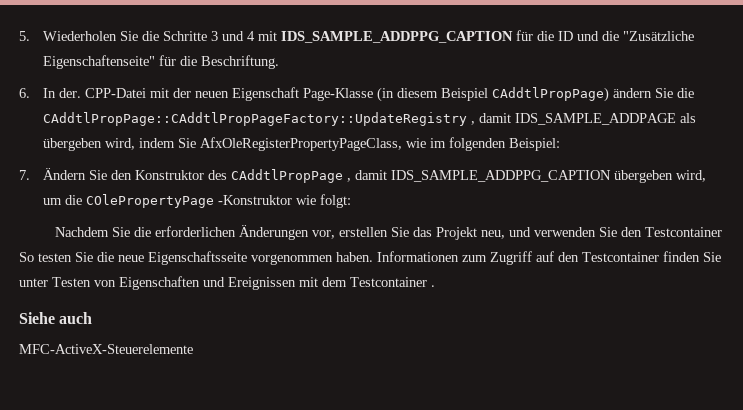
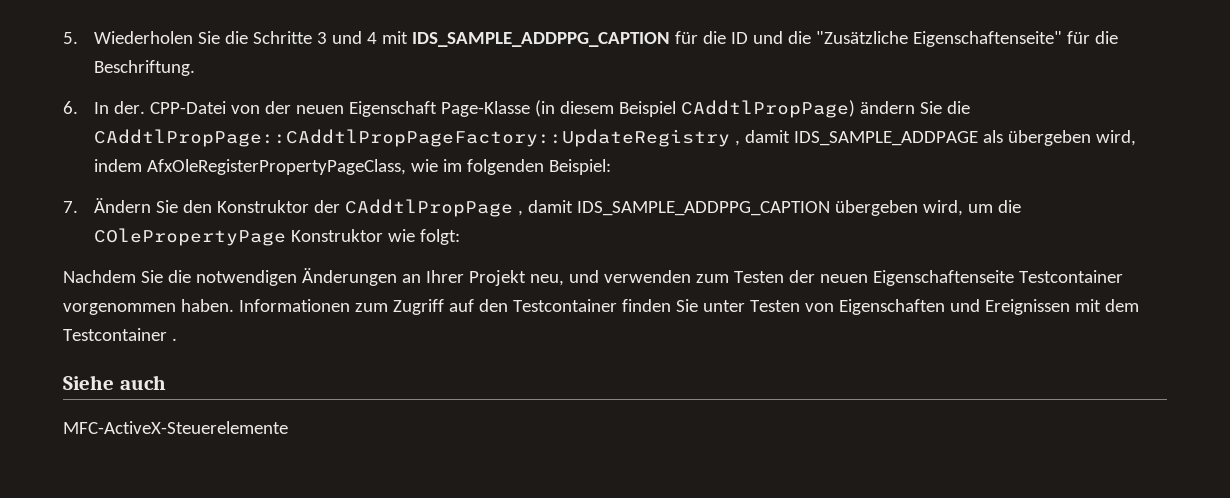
- CPP-Datei mit der neuen Eigenschaft Page-Klasse (in diesem Beispiel CAddtlPropPage) ändern Sie die CAddtlPropPage::CAddtlPropPageFactory::UpdateRegistry , damit IDS_SAMPLE_ADDPAGE als übergeben wird, indem Sie AfxOleRegisterPropertyPageClass, wie im folgenden Beispiel:
+ CPP-Datei von der neuen Eigenschaft Page-Klasse (in diesem Beispiel CAddtlPropPage) ändern Sie die CAddtlPropPage::CAddtlPropPageFactory::UpdateRegistry , damit IDS_SAMPLE_ADDPAGE als übergeben wird, indem AfxOleRegisterPropertyPageClass, wie im folgenden Beispiel:
- 7. Ändern Sie den Konstruktor des CAddtlPropPage , damit IDS_SAMPLE_ADDPPG_CAPTION übergeben wird, um die COlePropertyPage -Konstruktor wie folgt:
+ 7. Ändern Sie den Konstruktor der CAddtlPropPage , damit IDS_SAMPLE_ADDPPG_CAPTION übergeben wird, um die COlePropertyPage Konstruktor wie folgt:
- Nachdem Sie die erforderlichen Änderungen vor, erstellen Sie das Projekt neu, und verwenden Sie den Testcontainer So testen Sie die neue Eigenschaftsseite vorgenommen haben.
+ Nachdem Sie die notwendigen Änderungen an Ihrer Projekt neu, und verwenden zum Testen der neuen Eigenschaftenseite Testcontainer vorgenommen haben.

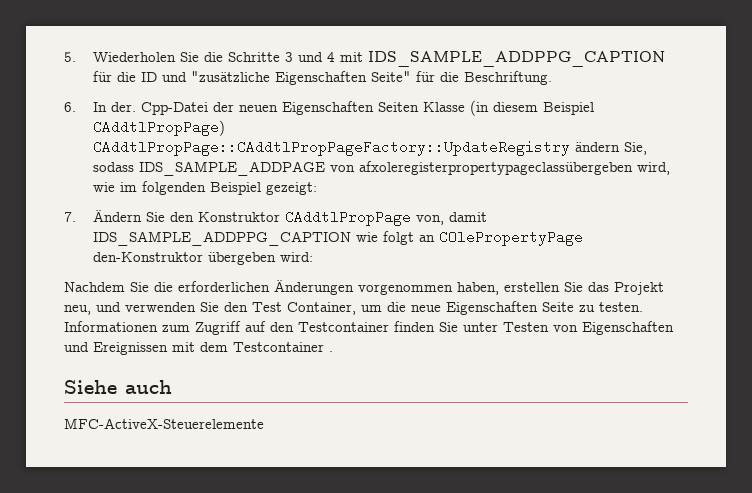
- 5. Wiederholen Sie die Schritte 3 und 4 mit IDS_SAMPLE_ADDPPG_CAPTION für die ID und die "Zusätzliche Eigenschaftenseite" für die Beschriftung.
+ 5. Wiederholen Sie die Schritte 3 und 4 mit IDS_SAMPLE_ADDPPG_CAPTION für die ID und "zusätzliche Eigenschaften Seite" für die Beschriftung.
- CPP-Datei von der neuen Eigenschaft Page-Klasse (in diesem Beispiel CAddtlPropPage) ändern Sie die CAddtlPropPage::CAddtlPropPageFactory::UpdateRegistry , damit IDS_SAMPLE_ADDPAGE als übergeben wird, indem AfxOleRegisterPropertyPageClass, wie im folgenden Beispiel:
+ Cpp-Datei der neuen Eigenschaften Seiten Klasse (in diesem Beispiel CAddtlPropPage) CAddtlPropPage::CAddtlPropPageFactory::UpdateRegistry ändern Sie, sodass IDS_SAMPLE_ADDPAGE von afxoleregisterpropertypageclassübergeben wird, wie im folgenden Beispiel gezeigt:
- 7. Ändern Sie den Konstruktor der CAddtlPropPage , damit IDS_SAMPLE_ADDPPG_CAPTION übergeben wird, um die COlePropertyPage Konstruktor wie folgt:
- Nachdem Sie die notwendigen Änderungen an Ihrer Projekt neu, und verwenden zum Testen der neuen Eigenschaftenseite Testcontainer vorgenommen haben.
+ 7. Ändern Sie den Konstruktor CAddtlPropPage von, damit IDS_SAMPLE_ADDPPG_CAPTION wie folgt an COlePropertyPage den-Konstruktor übergeben wird:
+ Nachdem Sie die erforderlichen Änderungen vorgenommen haben, erstellen Sie das Projekt neu, und verwenden Sie den Test Container, um die neue Eigenschaften Seite zu testen.

